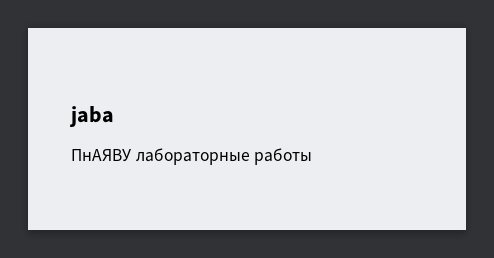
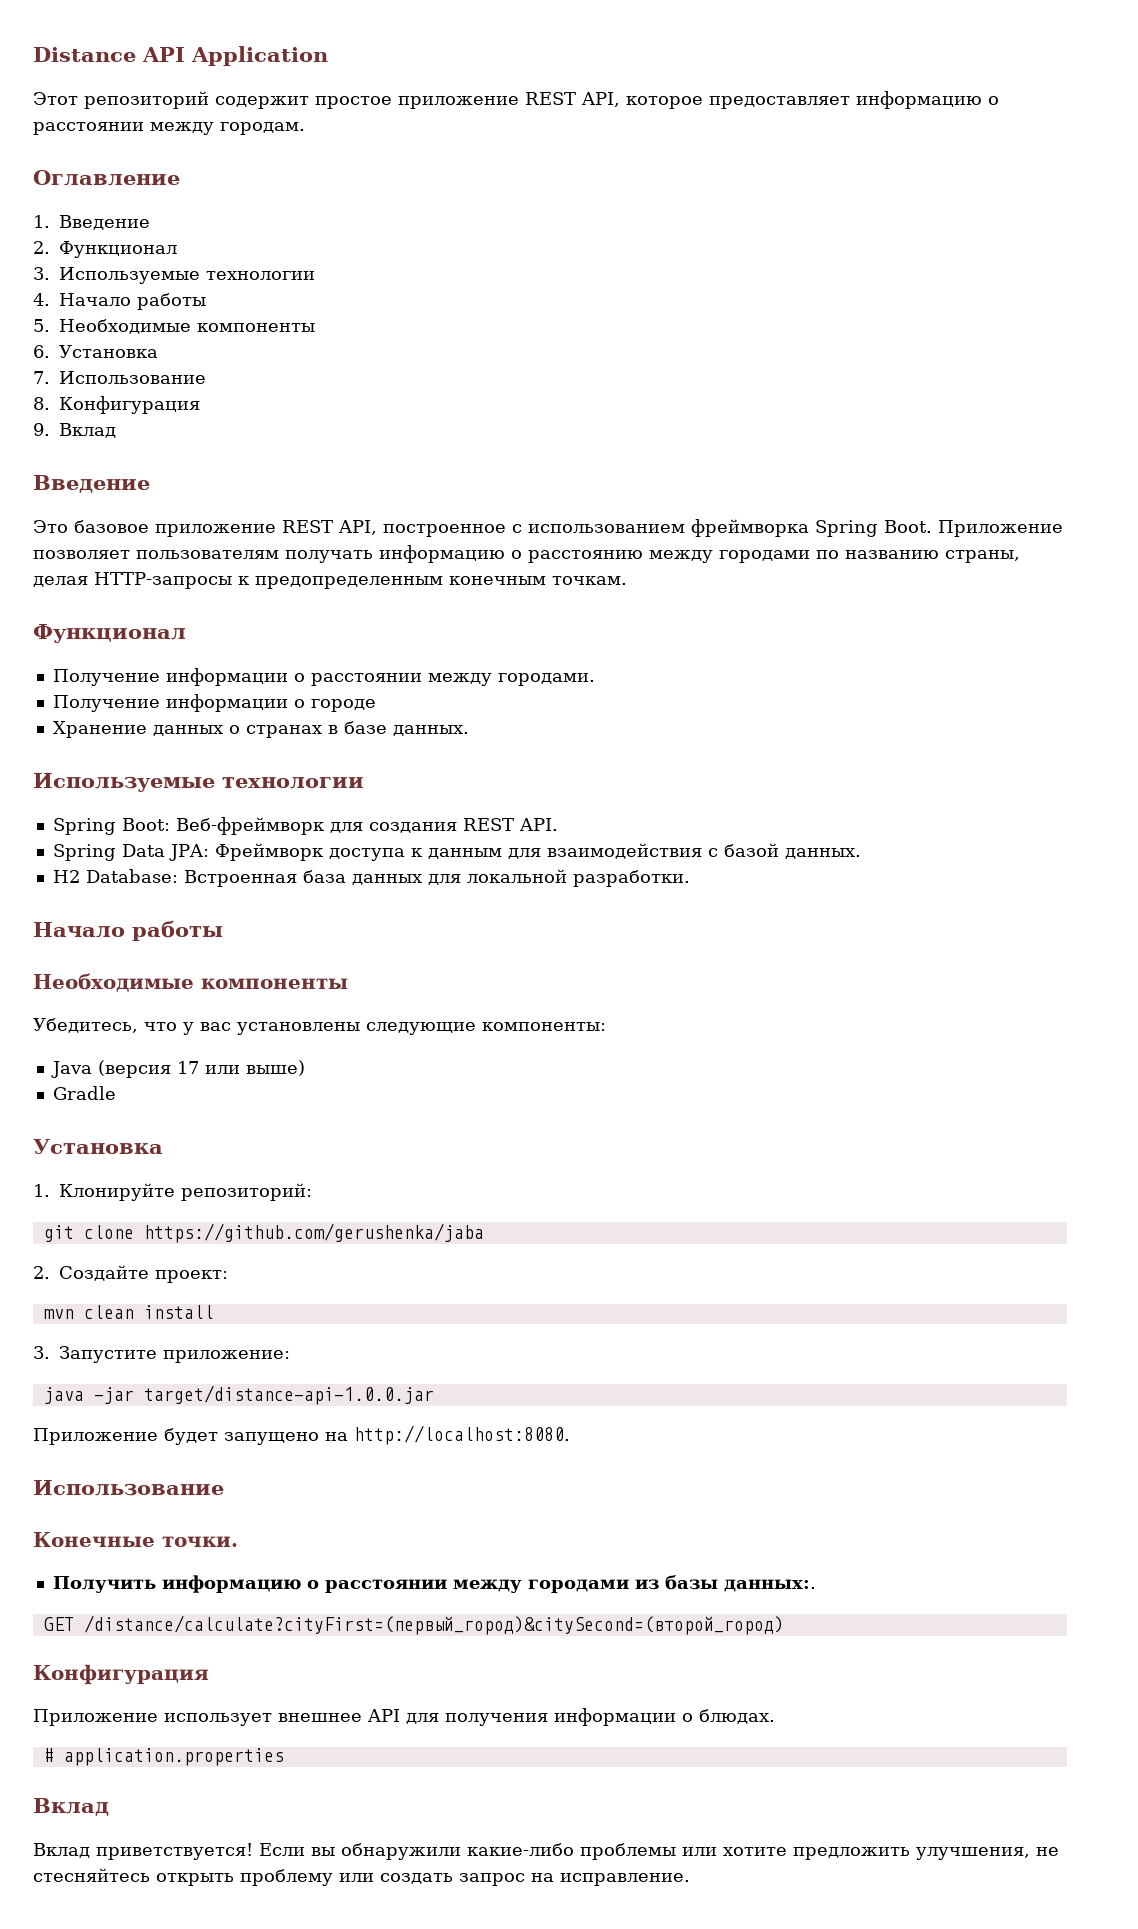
- jaba
- ПнАЯВУ лабораторные работы
+ Distance API Application
+ Этот репозиторий содержит простое приложение REST API, которое предоставляет информацию о расстоянии между городам.
+ Оглавление
+ 1. Введение
+ 2. Функционал
+ 3. Используемые технологии
+ 4. Начало работы
+ 5. Необходимые компоненты
+ 6. Установка
+ 7. Использование
+ 8. Конфигурация
+ 9. Вклад
+ Введение
+ Это базовое приложение REST API, построенное с использованием фреймворка Spring Boot. Приложение позволяет пользователям получать информацию о расстоянию между городами по названию страны, делая HTTP-запросы к предопределенным конечным точкам.
+ Функционал
+ Получение информации о расстоянии между городами.
+ Получение информации о городе
+ Хранение данных о странах в базе данных.
+ Используемые технологии
+ Spring Boot: Веб-фреймворк для создания REST API.
+ Spring Data JPA: Фреймворк доступа к данным для взаимодействия с базой данных.
+ H2 Database: Встроенная база данных для локальной разработки.
+ Начало работы
+ Необходимые компоненты
+ Убедитесь, что у вас установлены следующие компоненты:
+ Java (версия 17 или выше)
+ Gradle
+ Установка
+ 1. Клонируйте репозиторий:
+ git clone https://github.com/gerushenka/jaba
+ 2. Создайте проект:
+ mvn clean install
+ 3. Запустите приложение:
+ java -jar target/distance-api-1.0.0.jar
+ Приложение будет запущено на http://localhost:8080.
+ Использование
+ Конечные точки.
+ Получить информацию о расстоянии между городами из базы данных:.
+ GET /distance/calculate?cityFirst=(первый_город)&citySecond=(второй_город)
+ Конфигурация
+ Приложение использует внешнее API для получения информации о блюдах.
+ # application.properties
+ Вклад
+ Вклад приветствуется! Если вы обнаружили какие-либо проблемы или хотите предложить улучшения, не стесняйтесь открыть проблему или создать запрос на исправление.

